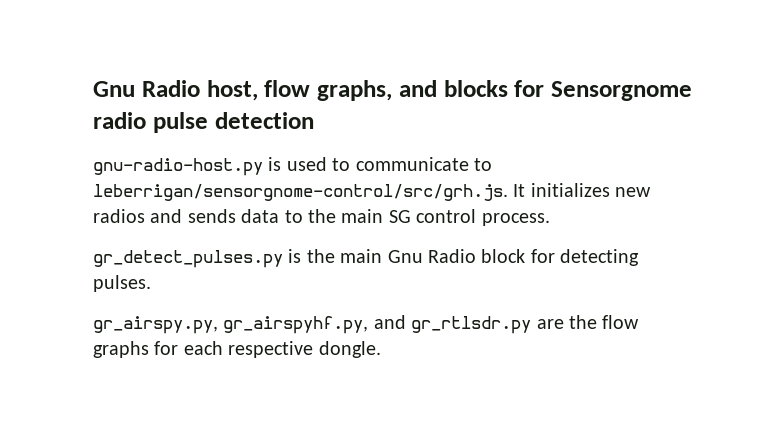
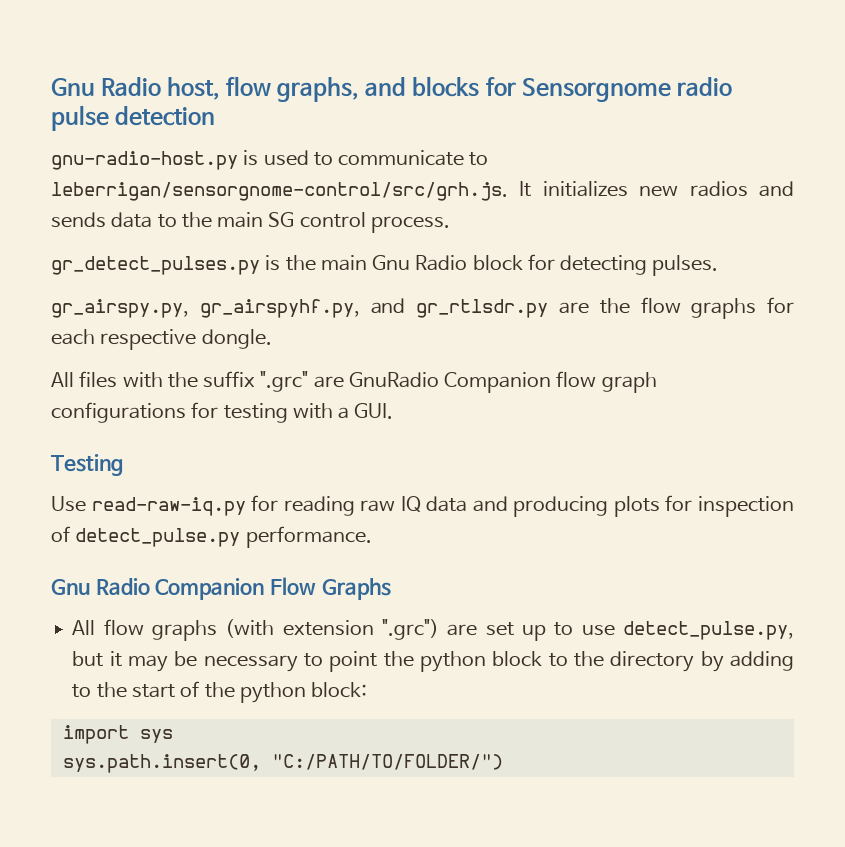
+ All files with the suffix ".grc" are GnuRadio Companion flow graph configurations for testing with a GUI.
+ Testing
+ Use read-raw-iq.py for reading raw IQ data and producing plots for inspection of detect_pulse.py performance.
+ Gnu Radio Companion Flow Graphs
+ All flow graphs (with extension ".grc") are set up to use detect_pulse.py, but it may be necessary to point the python block to the directory by adding to the start of the python block:
+ import sys
+ sys.path.insert(0, "C:/PATH/TO/FOLDER/")

